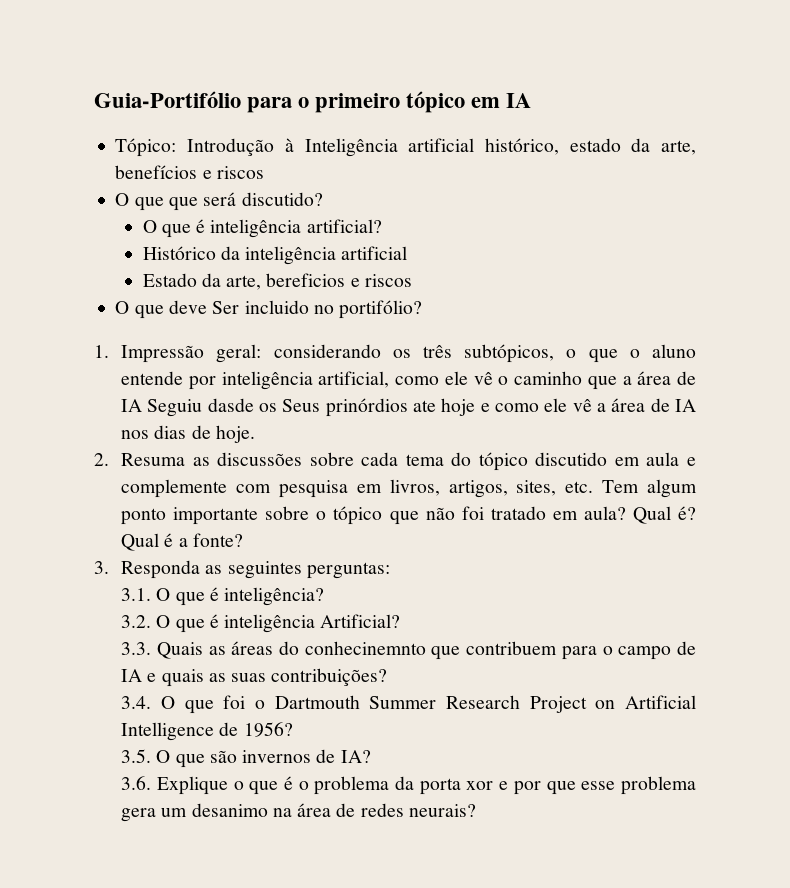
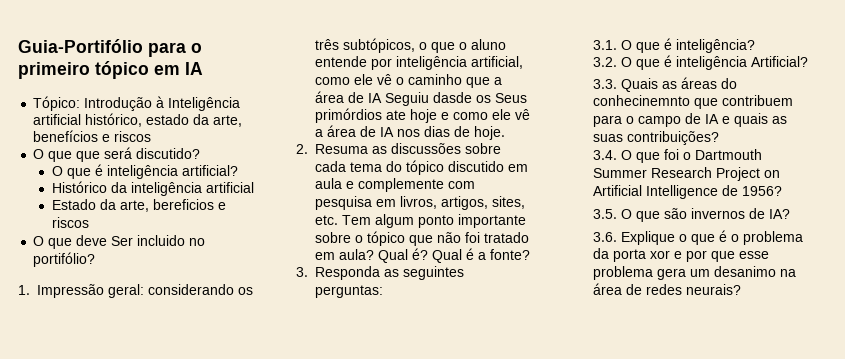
- 1. Impressão geral: considerando os três subtópicos, o que o aluno entende por inteligência artificial, como ele vê o caminho que a área de IA Seguiu dasde os Seus prinórdios ate hoje e como ele vê a área de IA nos dias de hoje.
+ 1. Impressão geral: considerando os três subtópicos, o que o aluno entende por inteligência artificial, como ele vê o caminho que a área de IA Seguiu dasde os Seus primórdios ate hoje e como ele vê a área de IA nos dias de hoje.

